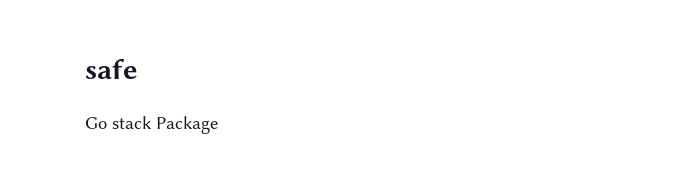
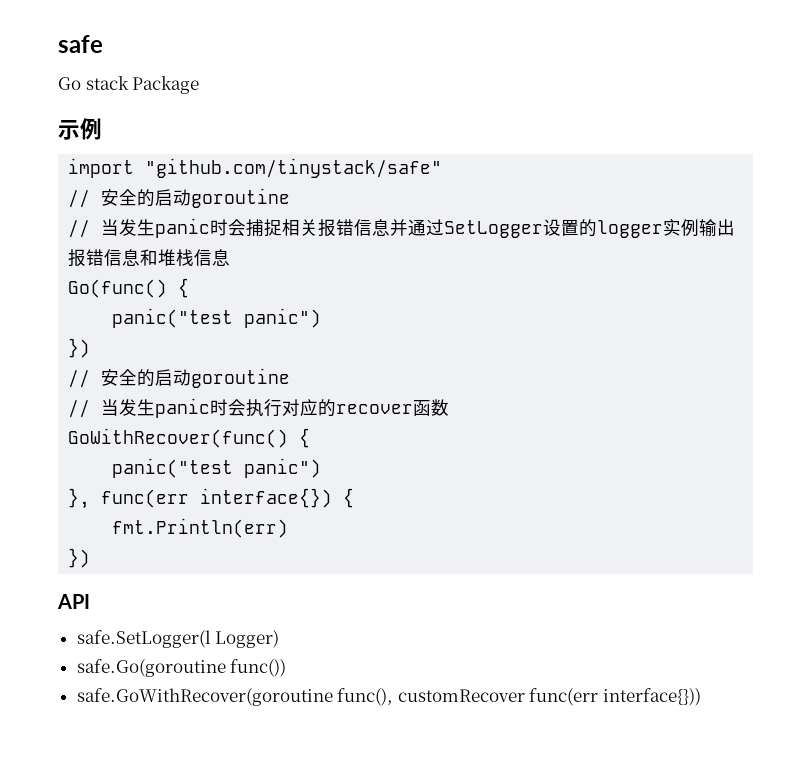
+ 示例
+ import "github.com/tinystack/safe"
+ // 安全的启动goroutine
+ // 当发生panic时会捕捉相关报错信息并通过SetLogger设置的logger实例输出报错信息和堆栈信息
+ Go(func() {
+ panic("test panic")
+ })
+ // 安全的启动goroutine
+ // 当发生panic时会执行对应的recover函数
+ GoWithRecover(func() {
+ panic("test panic")
+ }, func(err interface{}) {
+ fmt.Println(err)
+ })
+ API
+ safe.SetLogger(l Logger)
+ safe.Go(goroutine func())
+ safe.GoWithRecover(goroutine func(), customRecover func(err interface{}))

